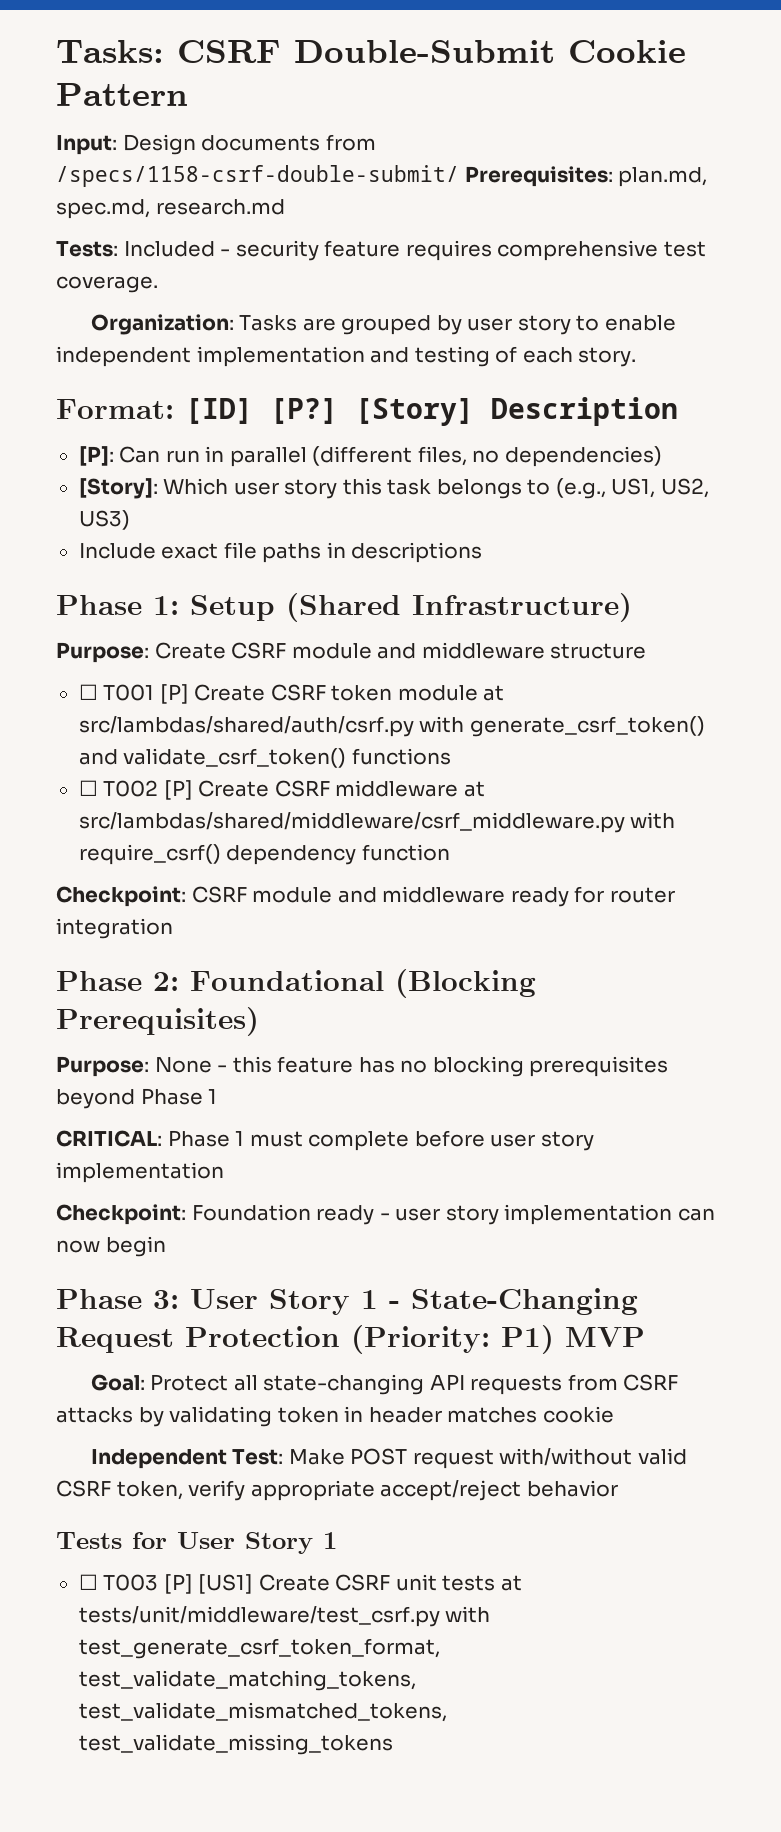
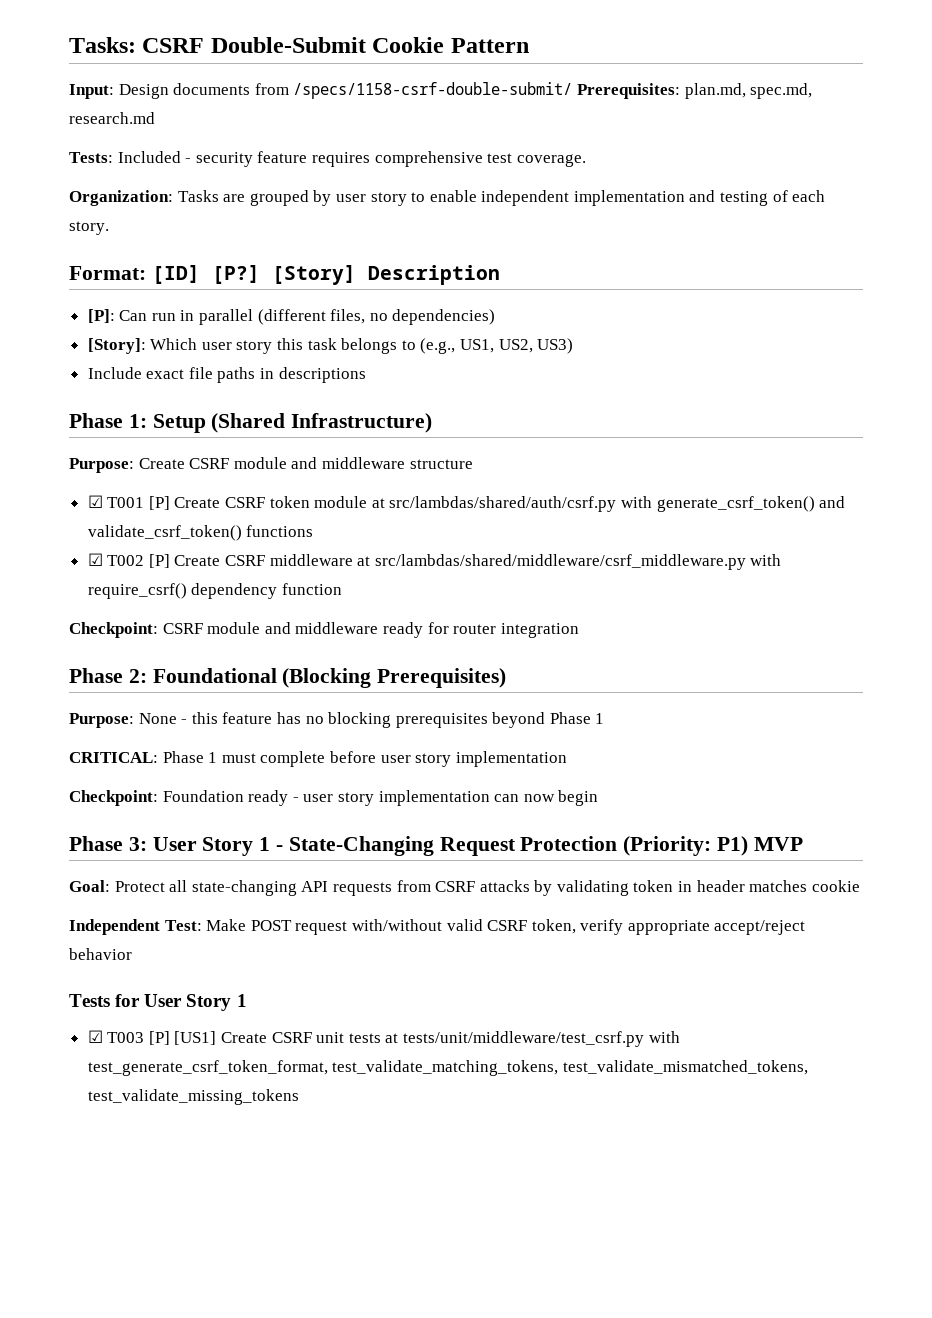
- ☐ T001 [P] Create CSRF token module at src/lambdas/shared/auth/csrf.py with generate_csrf_token() and validate_csrf_token() functions
+ ☑ T001 [P] Create CSRF token module at src/lambdas/shared/auth/csrf.py with generate_csrf_token() and validate_csrf_token() functions
- ☐ T002 [P] Create CSRF middleware at src/lambdas/shared/middleware/csrf_middleware.py with require_csrf() dependency function
+ ☑ T002 [P] Create CSRF middleware at src/lambdas/shared/middleware/csrf_middleware.py with require_csrf() dependency function
- ☐ T003 [P] [US1] Create CSRF unit tests at tests/unit/middleware/test_csrf.py with test_generate_csrf_token_format, test_validate_matching_tokens, test_validate_mismatched_tokens, test_validate_missing_tokens
+ ☑ T003 [P] [US1] Create CSRF unit tests at tests/unit/middleware/test_csrf.py with test_generate_csrf_token_format, test_validate_matching_tokens, test_validate_mismatched_tokens, test_validate_missing_tokens

